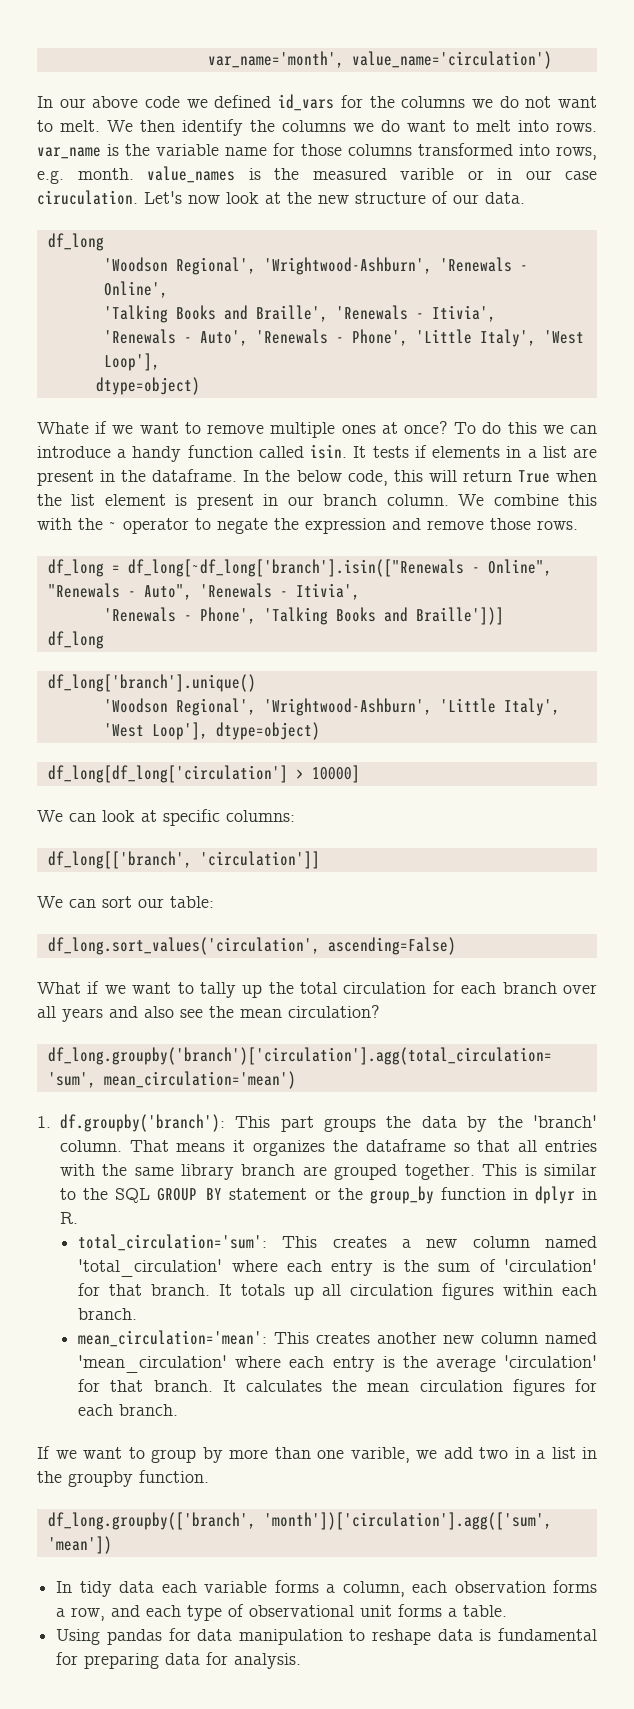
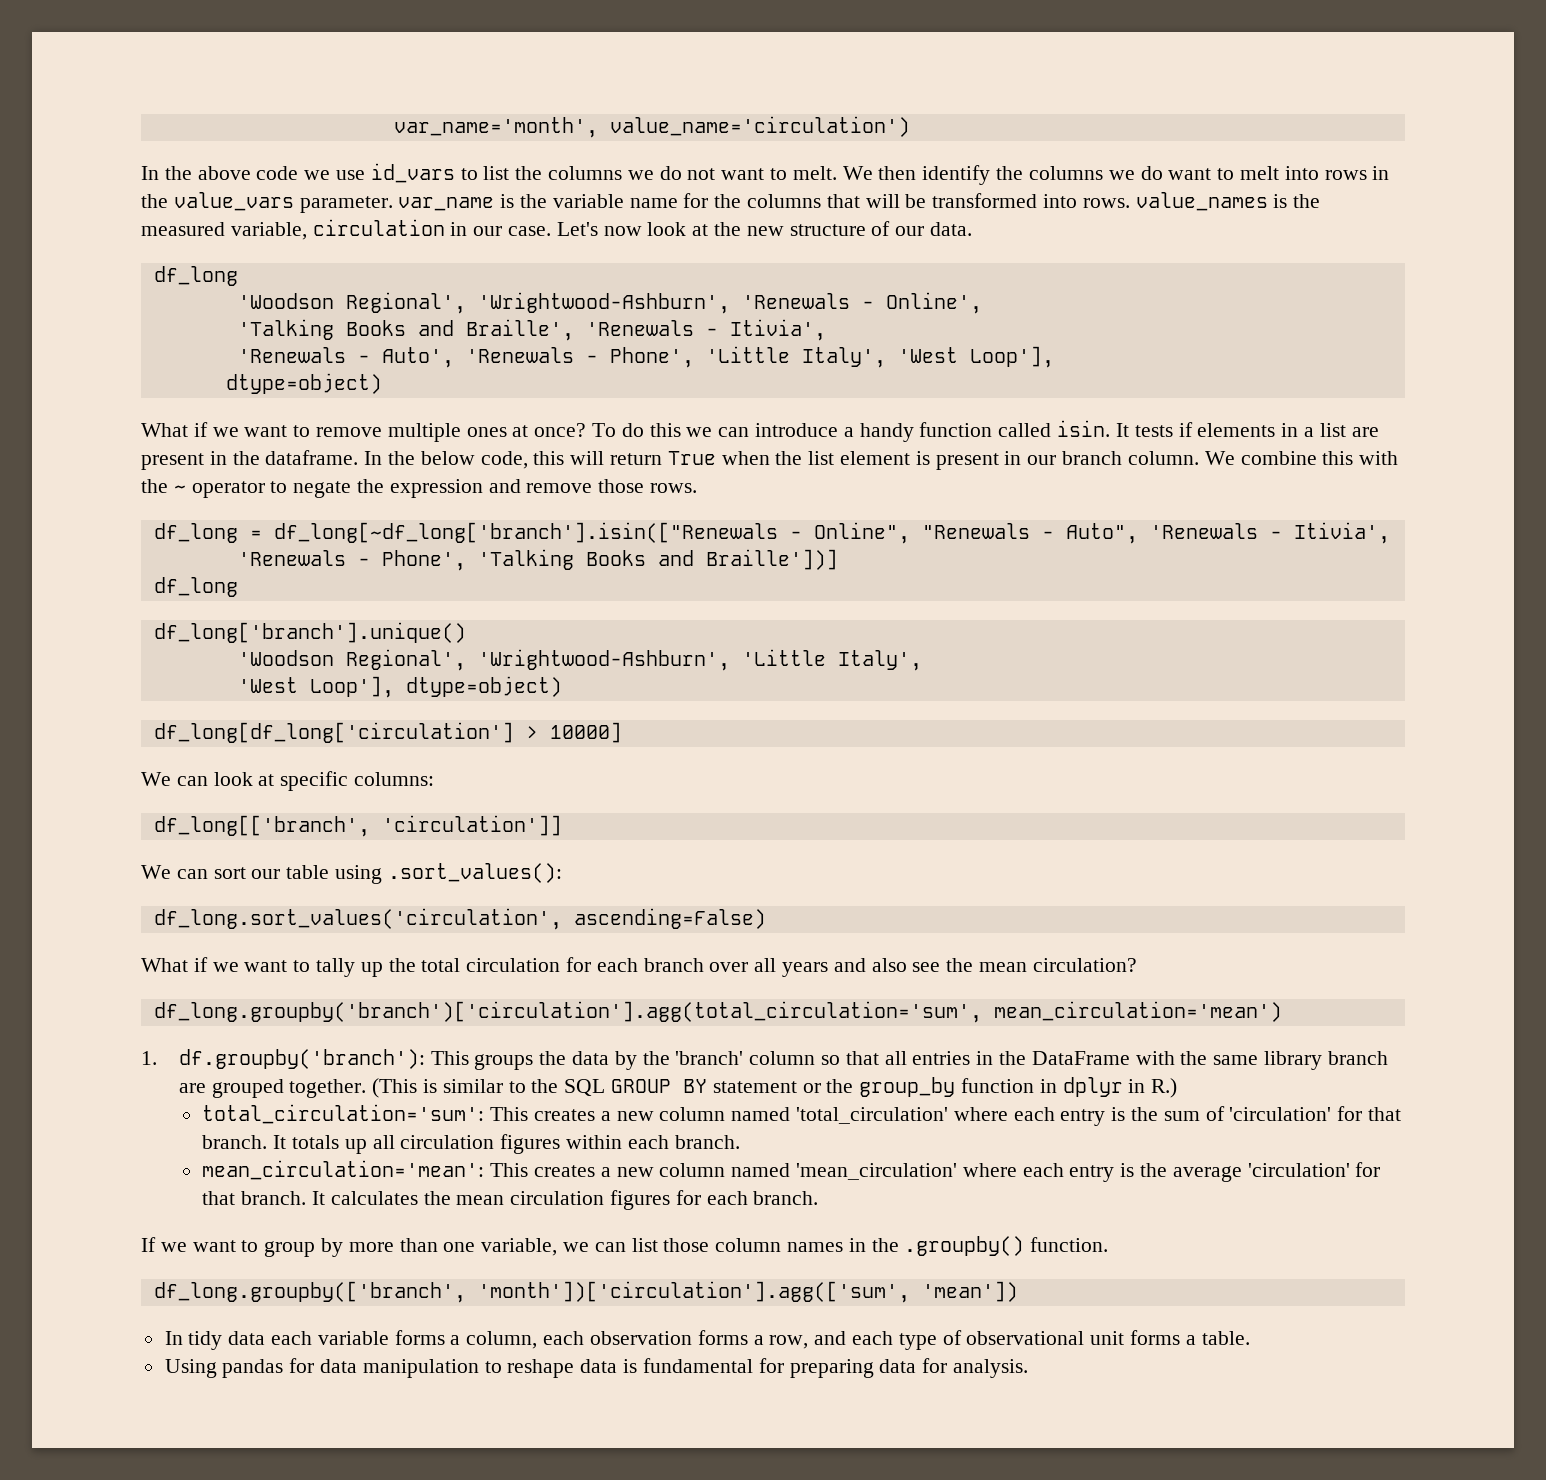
- In our above code we defined id_vars for the columns we do not want to melt.
+ In the above code we use id_vars to list the columns we do not want to melt.
- We then identify the columns we do want to melt into rows. var_name is the variable name for those columns transformed into rows, e.g. month. value_names is the measured varible or in our case ciruculation.
+ We then identify the columns we do want to melt into rows in the value_vars parameter. var_name is the variable name for the columns that will be transformed into rows. value_names is the measured variable, circulation in our case.
- Whate if we want to remove multiple ones at once?
+ What if we want to remove multiple ones at once?
- We can sort our table:
+ We can sort our table using .sort_values():
- 1. df.groupby('branch'): This part groups the data by the 'branch' column. That means it organizes the dataframe so that all entries with the same library branch are grouped together.
+ 1. df.groupby('branch'): This groups the data by the 'branch' column so that all entries in the DataFrame with the same library branch are grouped together.
- This is similar to the SQL GROUP BY statement or the group_by function in dplyr in R.
+ (This is similar to the SQL GROUP BY statement or the group_by function in dplyr in R.)
- mean_circulation='mean': This creates another new column named 'mean_circulation' where each entry is the average 'circulation' for that branch.
+ mean_circulation='mean': This creates a new column named 'mean_circulation' where each entry is the average 'circulation' for that branch.
- If we want to group by more than one varible, we add two in a list in the groupby function.
+ If we want to group by more than one variable, we can list those column names in the .groupby() function.

